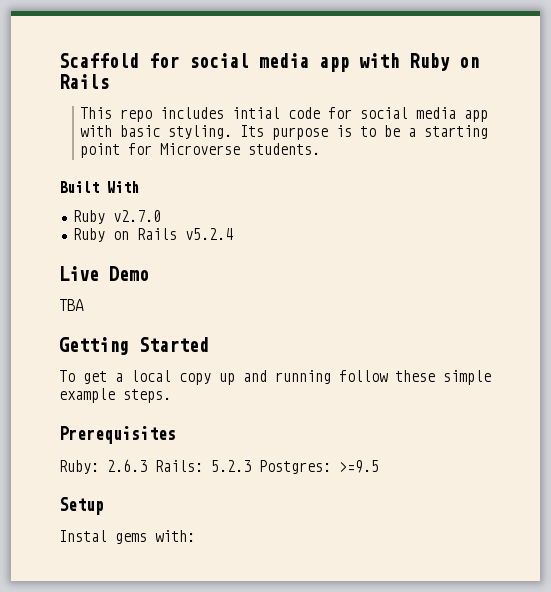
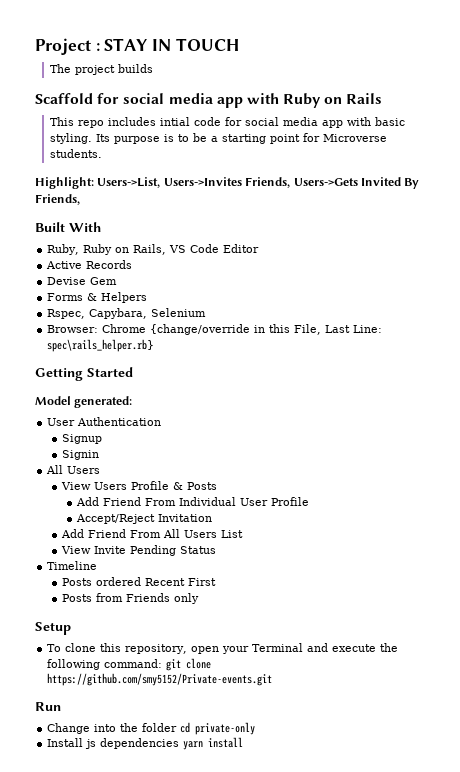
+ Project : STAY IN TOUCH
+ The project builds
+ Highlight: Users->List, Users->Invites Friends, Users->Gets Invited By Friends,
  Built With
- Ruby v2.7.0
- Ruby on Rails v5.2.4
- Live Demo
- TBA
+ Ruby, Ruby on Rails, VS Code Editor
+ Active Records
+ Devise Gem
+ Forms & Helpers
+ Rspec, Capybara, Selenium
+ Browser: Chrome {change/override in this File, Last Line: spec\rails_helper.rb}
  Getting Started
- To get a local copy up and running follow these simple example steps.
- Prerequisites
- Ruby: 2.6.3 Rails: 5.2.3 Postgres: >=9.5
+ Model generated:
+ User Authentication
+ Signup
+ Signin
+ All Users
+ View Users Profile & Posts
+ Add Friend From Individual User Profile
+ Accept/Reject Invitation
+ Add Friend From All Users List
+ View Invite Pending Status
+ Timeline
+ Posts ordered Recent First
+ Posts from Friends only
  Setup
- Instal gems with:
+ To clone this repository, open your Terminal and execute the following command: git clone https://github.com/smy5152/Private-events.git
+ Run
+ Change into the folder cd private-only
+ Install js dependencies yarn install

